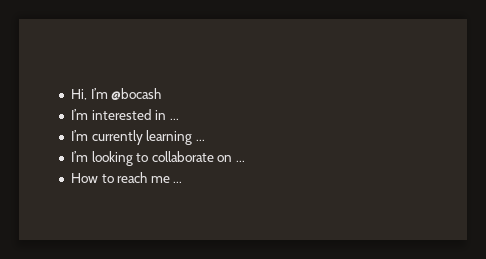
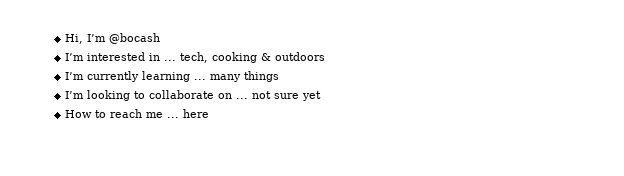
- I’m interested in ...
+ I’m interested in ... tech, cooking & outdoors
- I’m currently learning ...
+ I’m currently learning ... many things
- I’m looking to collaborate on ...
+ I’m looking to collaborate on ... not sure yet
- How to reach me ...
+ How to reach me ... here

